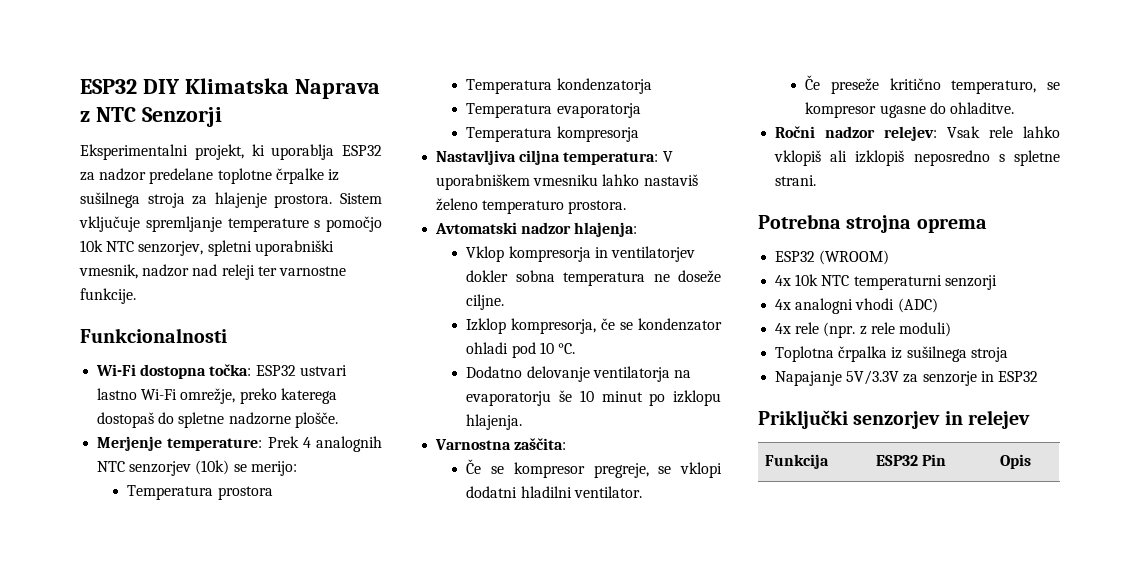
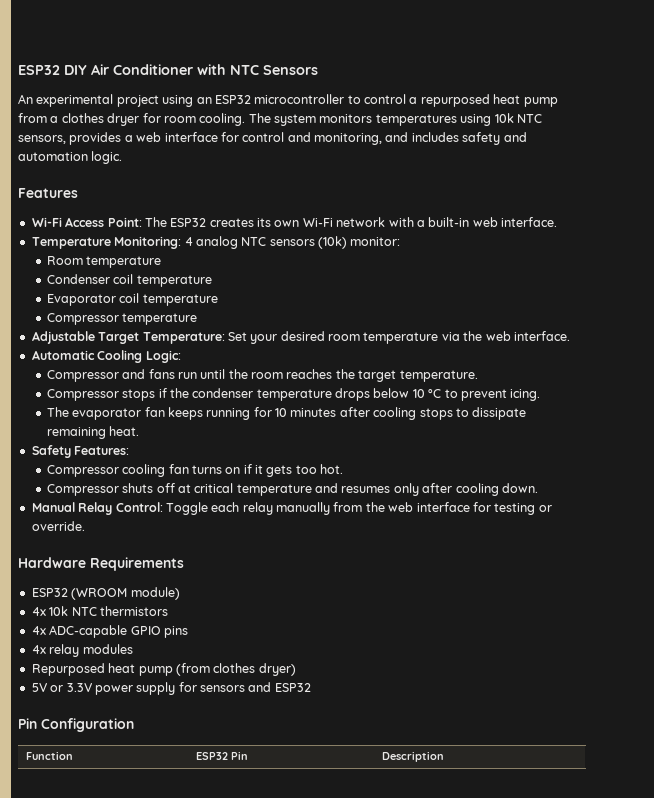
- ESP32 DIY Klimatska Naprava z NTC Senzorji
- Eksperimentalni projekt, ki uporablja ESP32 za nadzor predelane toplotne črpalke iz sušilnega stroja za hlajenje prostora. Sistem vključuje spremljanje temperature s pomočjo 10k NTC senzorjev, spletni uporabniški vmesnik, nadzor nad releji ter varnostne funkcije.
- Funkcionalnosti
- Wi-Fi dostopna točka: ESP32 ustvari lastno Wi-Fi omrežje, preko katerega dostopaš do spletne nadzorne plošče.
- Merjenje temperature: Prek 4 analognih NTC senzorjev (10k) se merijo:
- Temperatura prostora
- Temperatura kondenzatorja
- Temperatura evaporatorja
- Temperatura kompresorja
- Nastavljiva ciljna temperatura: V uporabniškem vmesniku lahko nastaviš želeno temperaturo prostora.
- Avtomatski nadzor hlajenja:
- Vklop kompresorja in ventilatorjev dokler sobna temperatura ne doseže ciljne.
- Izklop kompresorja, če se kondenzator ohladi pod 10 °C.
- Dodatno delovanje ventilatorja na evaporatorju še 10 minut po izklopu hlajenja.
- Varnostna zaščita:
- Če se kompresor pregreje, se vklopi dodatni hladilni ventilator.
- Če preseže kritično temperaturo, se kompresor ugasne do ohladitve.
- Ročni nadzor relejev: Vsak rele lahko vklopiš ali izklopiš neposredno s spletne strani.
- Potrebna strojna oprema
- ESP32 (WROOM)
+ ESP32 DIY Air Conditioner with NTC Sensors
+ An experimental project using an ESP32 microcontroller to control a repurposed heat pump from a clothes dryer for room cooling. The system monitors temperatures using 10k NTC sensors, provides a web interface for control and monitoring, and includes safety and automation logic.
+ Features
+ Wi-Fi Access Point: The ESP32 creates its own Wi-Fi network with a built-in web interface.
+ Temperature Monitoring: 4 analog NTC sensors (10k) monitor:
+ Room temperature
+ Condenser coil temperature
+ Evaporator coil temperature
+ Compressor temperature
+ Adjustable Target Temperature: Set your desired room temperature via the web interface.
+ Automatic Cooling Logic:
+ Compressor and fans run until the room reaches the target temperature.
+ Compressor stops if the condenser temperature drops below 10 °C to prevent icing.
+ The evaporator fan keeps running for 10 minutes after cooling stops to dissipate remaining heat.
+ Safety Features:
+ Compressor cooling fan turns on if it gets too hot.
+ Compressor shuts off at critical temperature and resumes only after cooling down.
+ Manual Relay Control: Toggle each relay manually from the web interface for testing or override.
+ Hardware Requirements
+ ESP32 (WROOM module)
- 4x 10k NTC temperaturni senzorji
- 4x analogni vhodi (ADC)
- 4x rele (npr. z rele moduli)
- Toplotna črpalka iz sušilnega stroja
- Napajanje 5V/3.3V za senzorje in ESP32
- Priključki senzorjev in relejev
- Funkcija | ESP32 Pin | Opis
+ 4x 10k NTC thermistors
+ 4x ADC-capable GPIO pins
+ 4x relay modules
+ Repurposed heat pump (from clothes dryer)
+ 5V or 3.3V power supply for sensors and ESP32
+ Pin Configuration
+ Function | ESP32 Pin | Description

